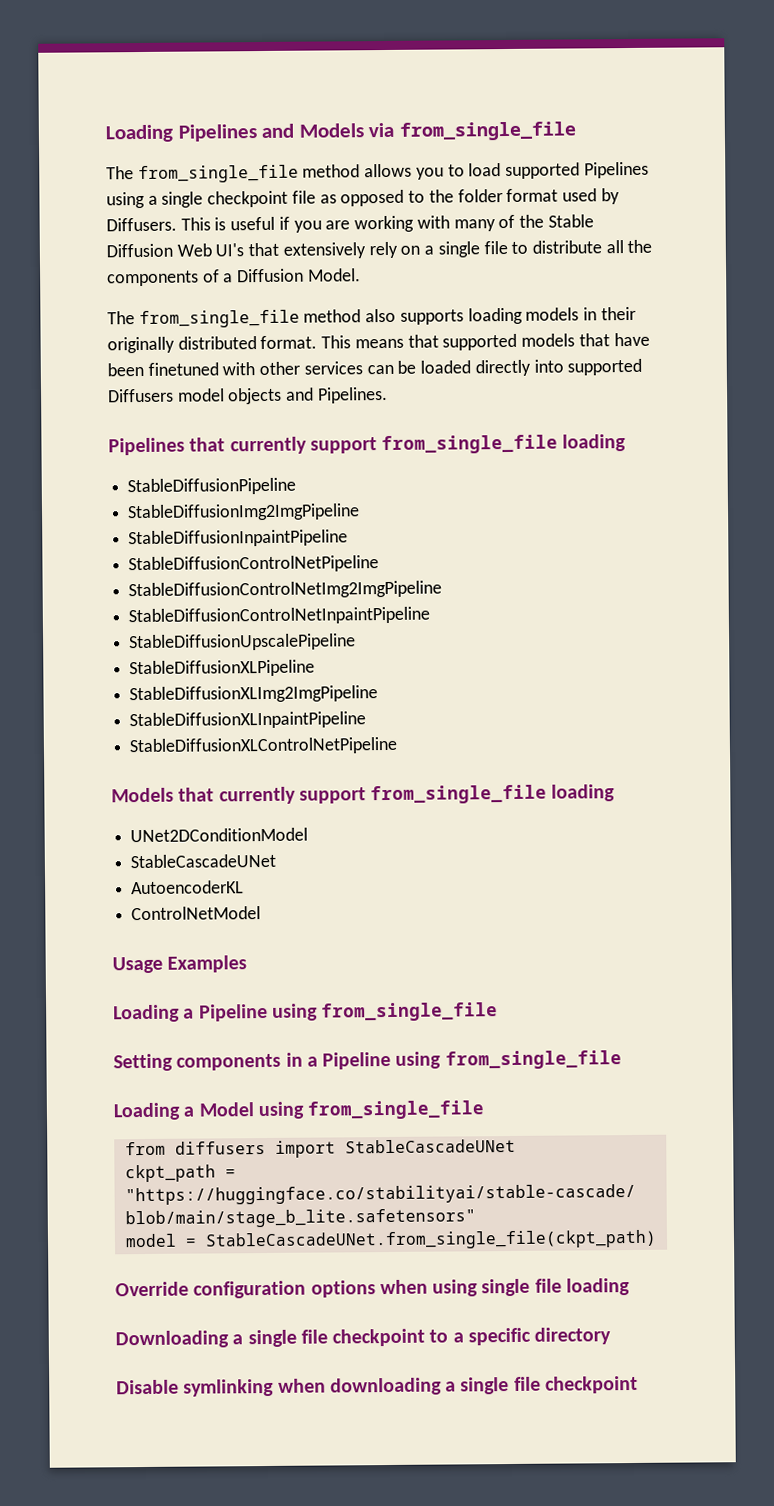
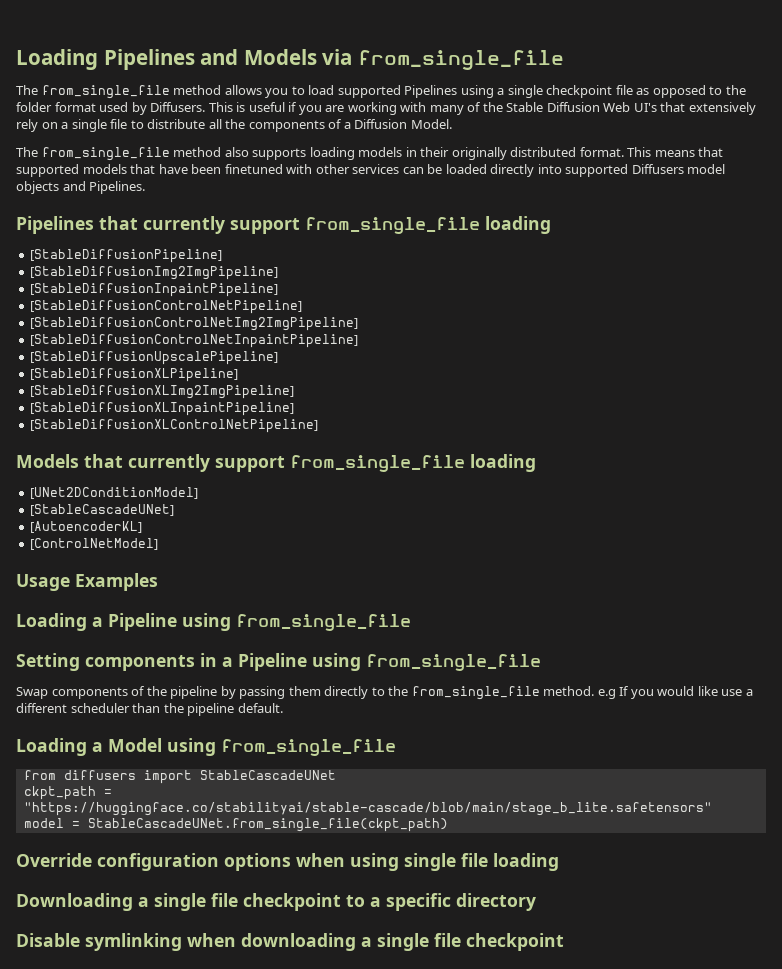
- StableDiffusionPipeline
- StableDiffusionImg2ImgPipeline
- StableDiffusionInpaintPipeline
- StableDiffusionControlNetPipeline
- StableDiffusionControlNetImg2ImgPipeline
- StableDiffusionControlNetInpaintPipeline
- StableDiffusionUpscalePipeline
- StableDiffusionXLPipeline
- StableDiffusionXLImg2ImgPipeline
- StableDiffusionXLInpaintPipeline
- StableDiffusionXLControlNetPipeline
+ [StableDiffusionPipeline]
+ [StableDiffusionImg2ImgPipeline]
+ [StableDiffusionInpaintPipeline]
+ [StableDiffusionControlNetPipeline]
+ [StableDiffusionControlNetImg2ImgPipeline]
+ [StableDiffusionControlNetInpaintPipeline]
+ [StableDiffusionUpscalePipeline]
+ [StableDiffusionXLPipeline]
+ [StableDiffusionXLImg2ImgPipeline]
+ [StableDiffusionXLInpaintPipeline]
+ [StableDiffusionXLControlNetPipeline]
- UNet2DConditionModel
- StableCascadeUNet
- AutoencoderKL
- ControlNetModel
+ [UNet2DConditionModel]
+ [StableCascadeUNet]
+ [AutoencoderKL]
+ [ControlNetModel]
+ Swap components of the pipeline by passing them directly to the from_single_file method. e.g If you would like use a different scheduler than the pipeline default.

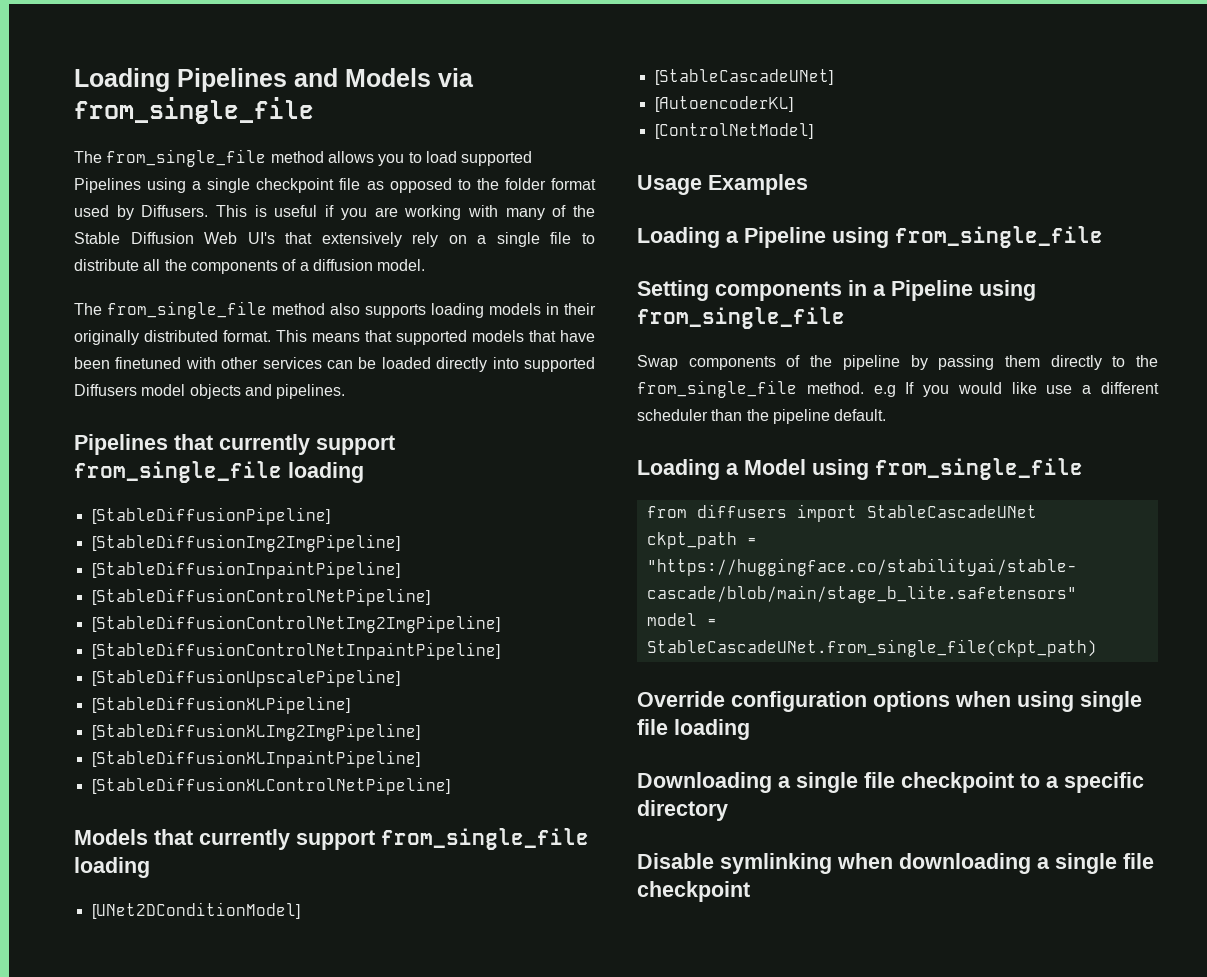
- This is useful if you are working with many of the Stable Diffusion Web UI's that extensively rely on a single file to distribute all the components of a Diffusion Model.
+ This is useful if you are working with many of the Stable Diffusion Web UI's that extensively rely on a single file to distribute all the components of a diffusion model.
- This means that supported models that have been finetuned with other services can be loaded directly into supported Diffusers model objects and Pipelines.
+ This means that supported models that have been finetuned with other services can be loaded directly into supported Diffusers model objects and pipelines.

